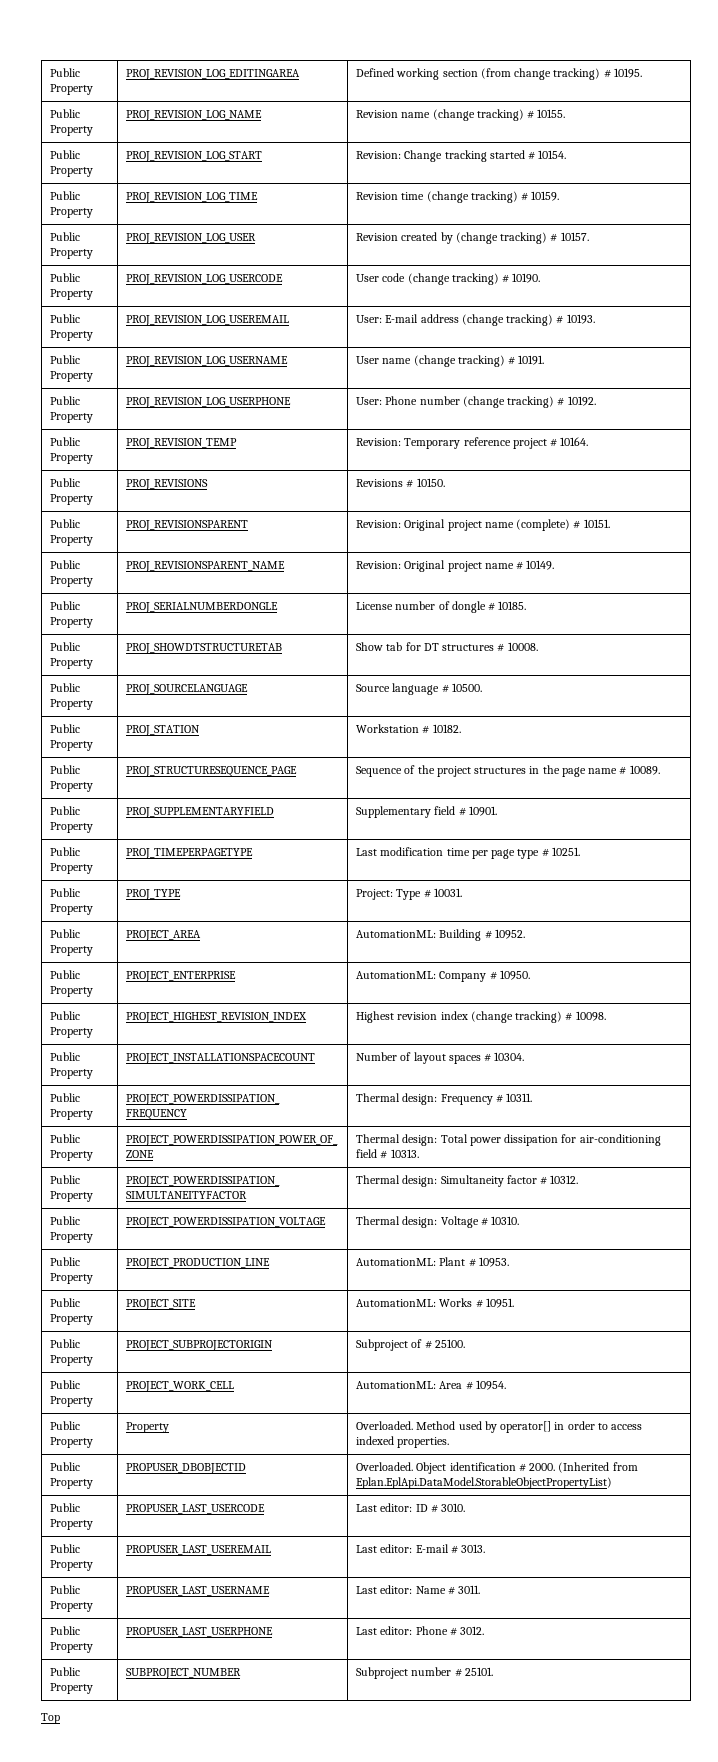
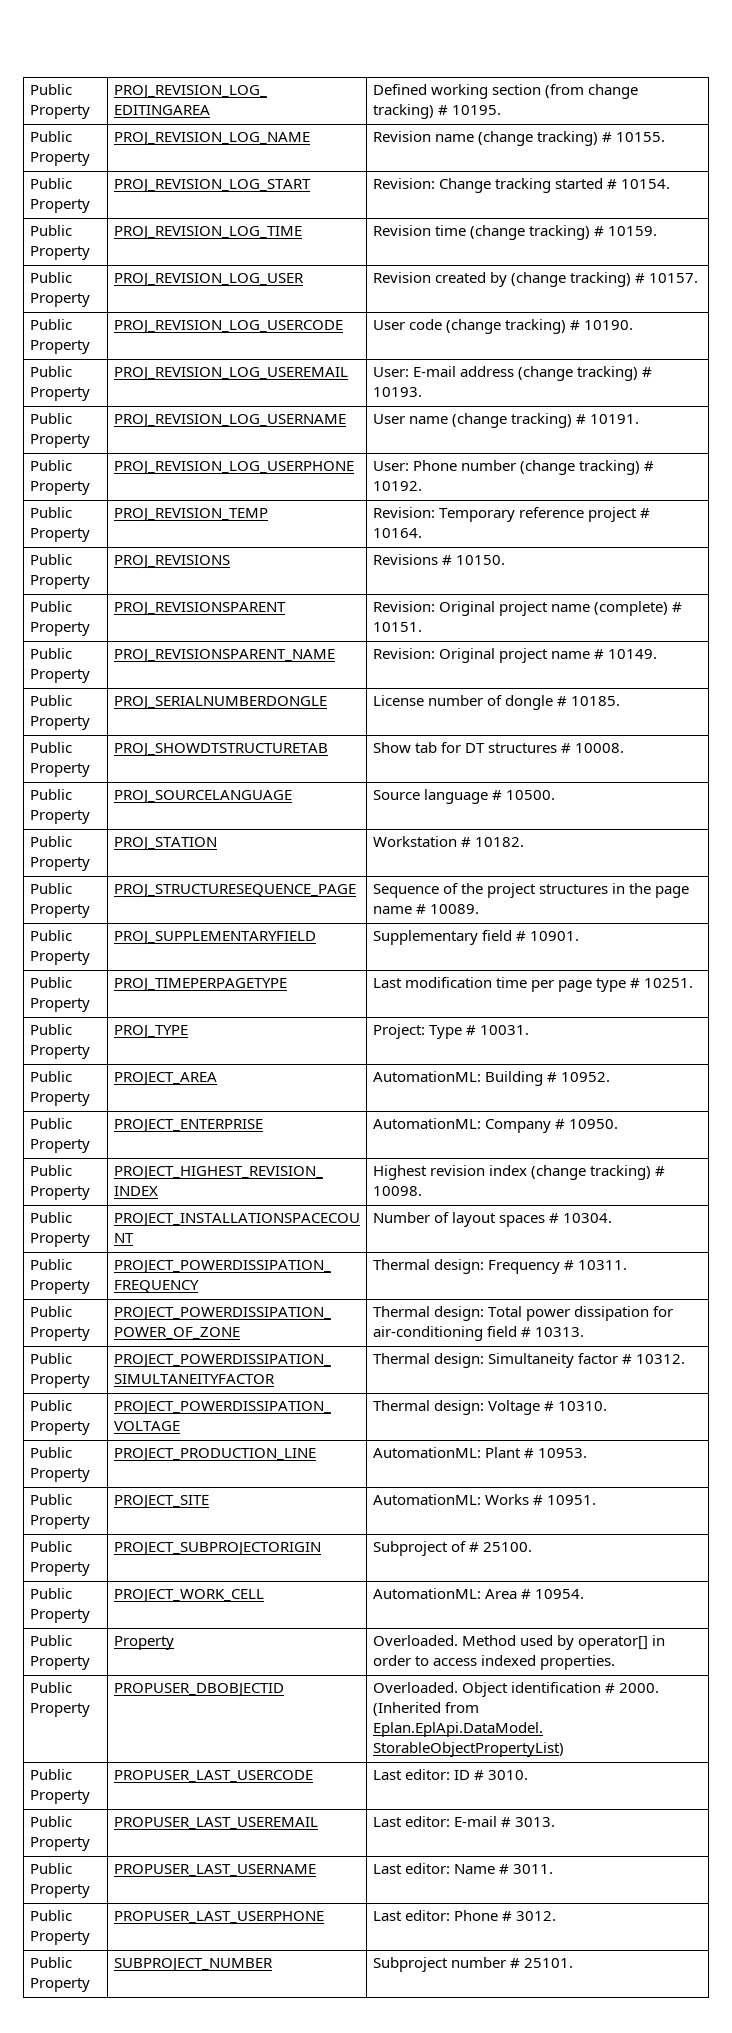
- Top

